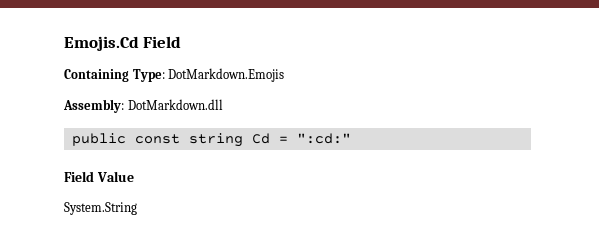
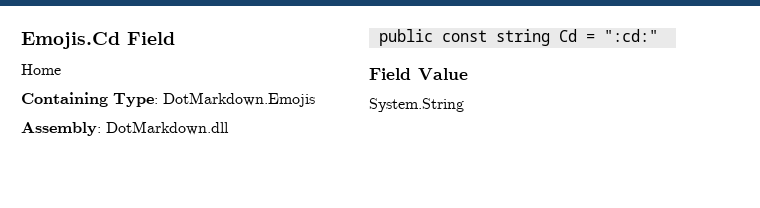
+ Home

